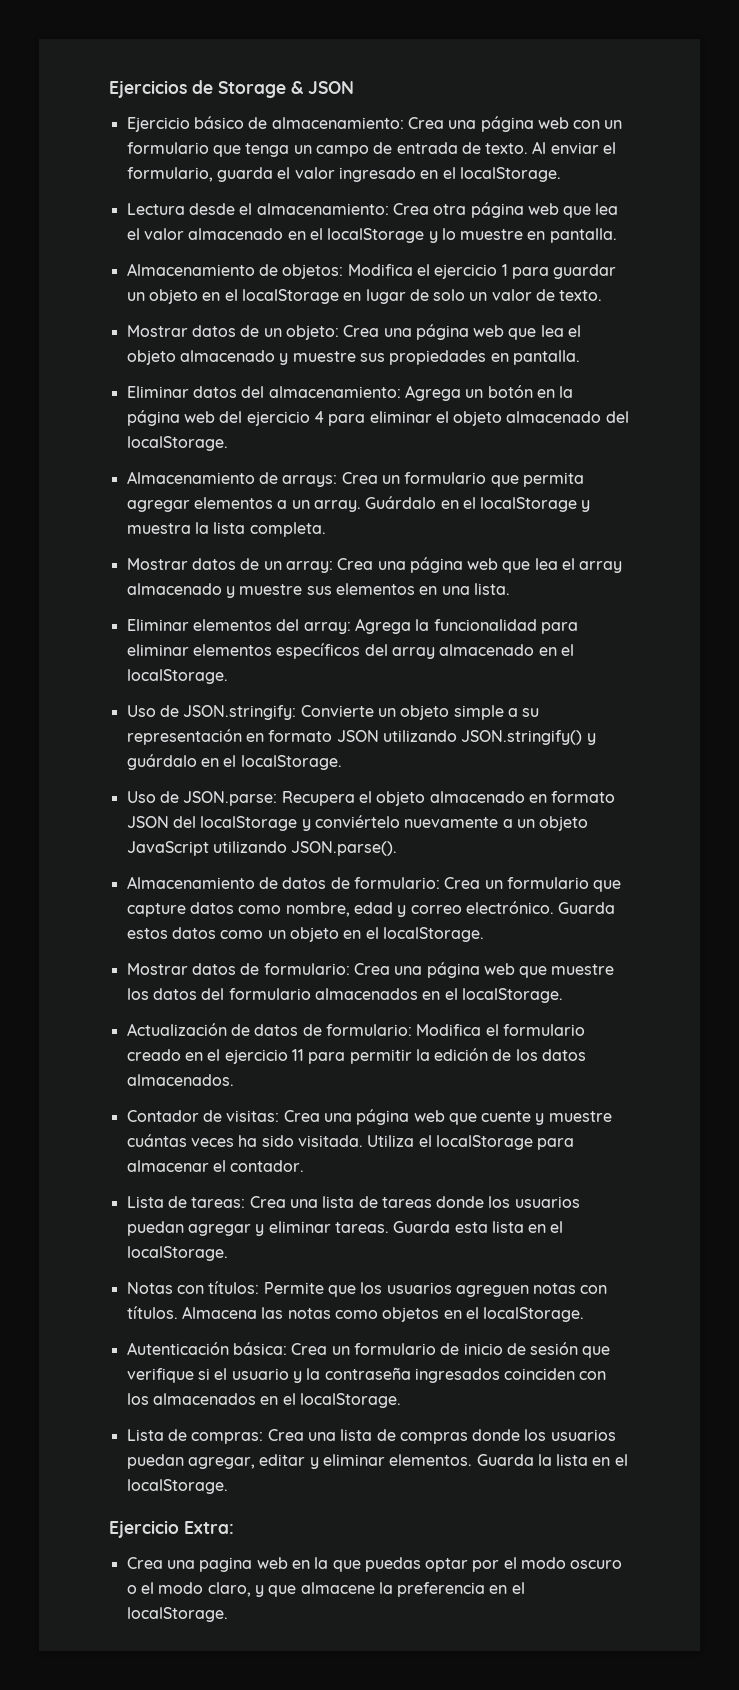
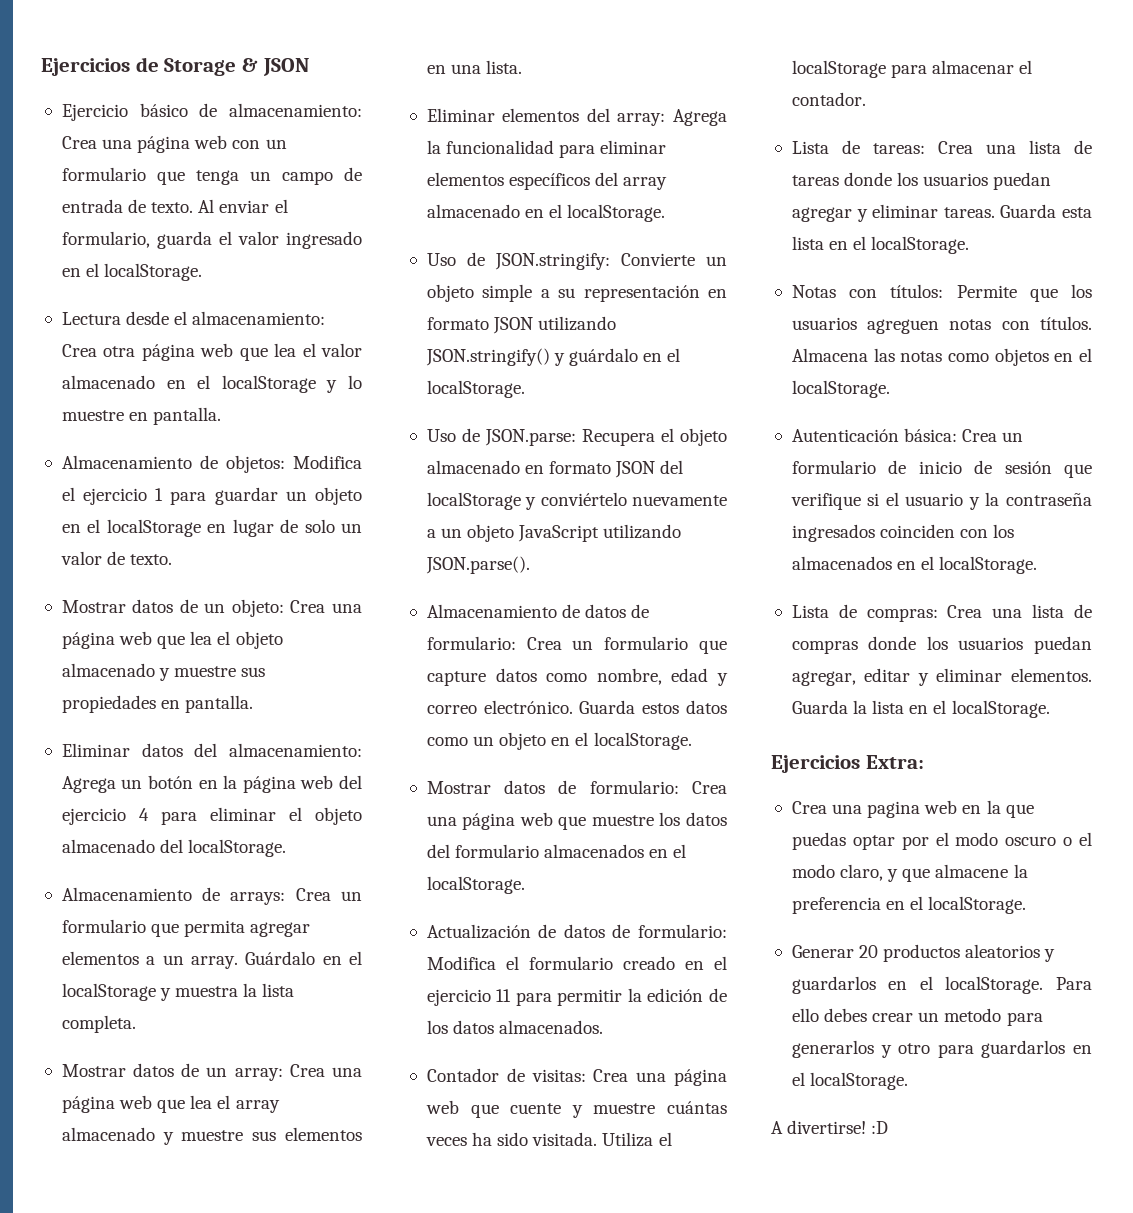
- Ejercicio Extra:
+ Ejercicios Extra:
+ Generar 20 productos aleatorios y guardarlos en el localStorage. Para ello debes crear un metodo para generarlos y otro para guardarlos en el localStorage.
+ A divertirse! :D

